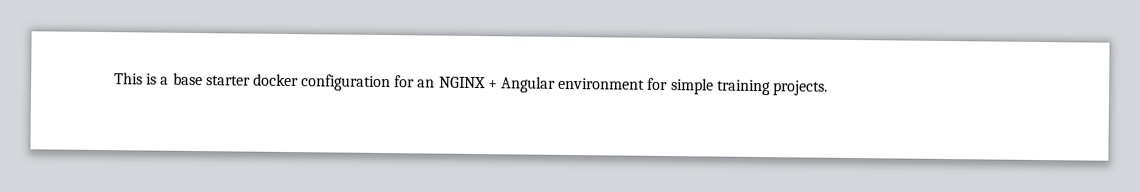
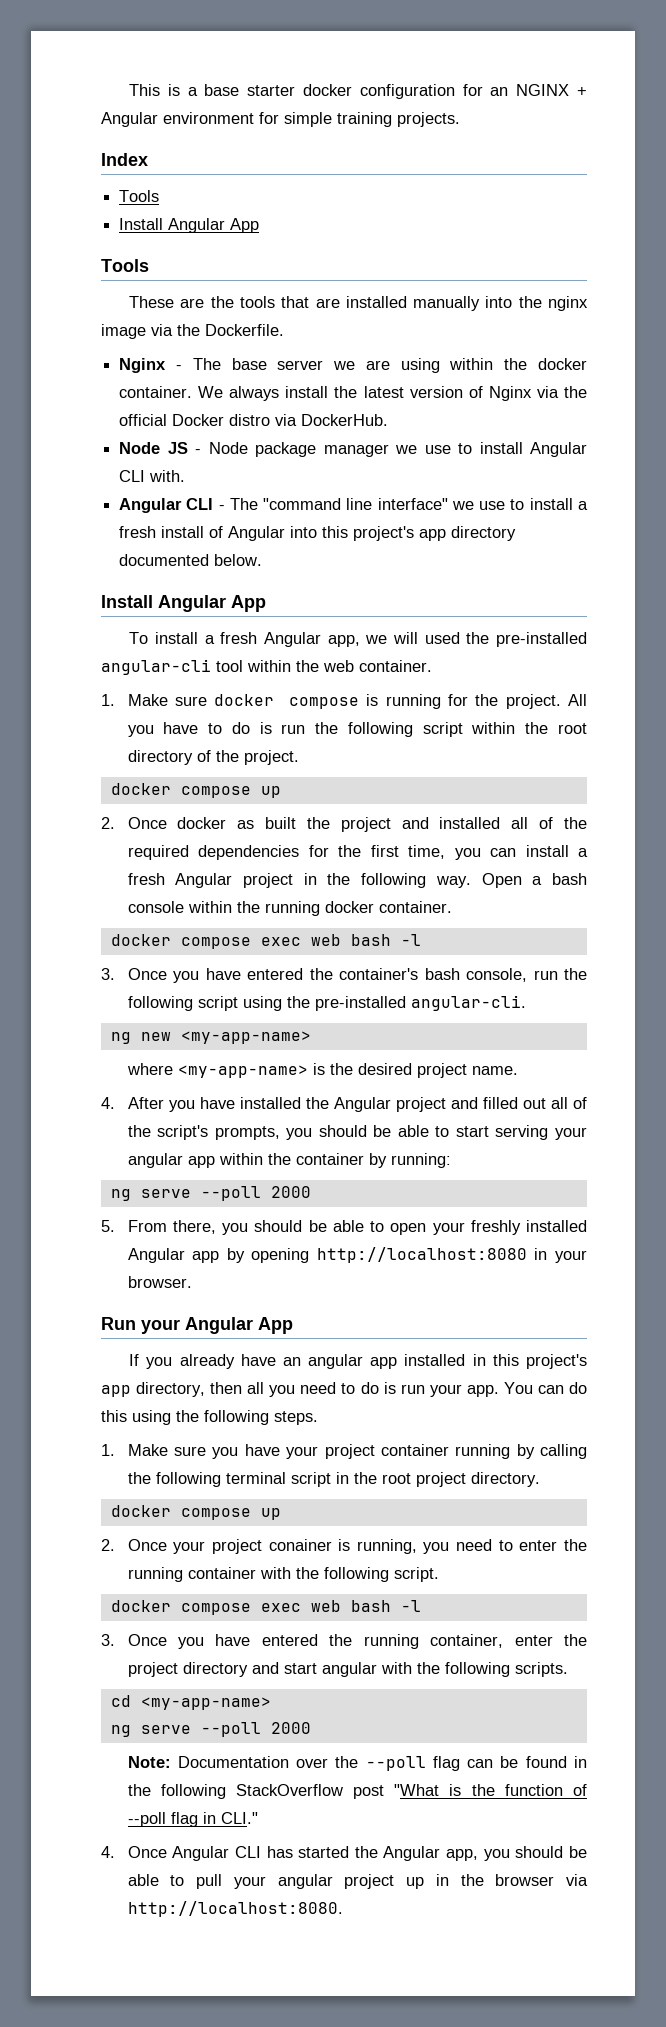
+ Index
+ Tools
+ Install Angular App
+ Tools
+ These are the tools that are installed manually into the nginx image via the Dockerfile.
+ Nginx - The base server we are using within the docker container. We always install the latest version of Nginx via the official Docker distro via DockerHub.
+ Node JS - Node package manager we use to install Angular CLI with.
+ Angular CLI - The "command line interface" we use to install a fresh install of Angular into this project's app directory documented below.
+ Install Angular App
+ To install a fresh Angular app, we will used the pre-installed angular-cli tool within the web container.
+ 1. Make sure docker compose is running for the project. All you have to do is run the following script within the root directory of the project.
+ docker compose up
+ 2. Once docker as built the project and installed all of the required dependencies for the first time, you can install a fresh Angular project in the following way. Open a bash console within the running docker container.
+ docker compose exec web bash -l
+ 3. Once you have entered the container's bash console, run the following script using the pre-installed angular-cli.
+ ng new <my-app-name>
+ where <my-app-name> is the desired project name.
+ 4. After you have installed the Angular project and filled out all of the script's prompts, you should be able to start serving your angular app within the container by running:
+ ng serve --poll 2000
+ 5. From there, you should be able to open your freshly installed Angular app by opening http://localhost:8080 in your browser.
+ Run your Angular App
+ If you already have an angular app installed in this project's app directory, then all you need to do is run your app. You can do this using the following steps.
+ 1. Make sure you have your project container running by calling the following terminal script in the root project directory.
+ docker compose up
+ 2. Once your project conainer is running, you need to enter the running container with the following script.
+ docker compose exec web bash -l
+ 3. Once you have entered the running container, enter the project directory and start angular with the following scripts.
+ cd <my-app-name>
+ ng serve --poll 2000
+ Note: Documentation over the --poll flag can be found in the following StackOverflow post "What is the function of --poll flag in CLI."
+ 4. Once Angular CLI has started the Angular app, you should be able to pull your angular project up in the browser via http://localhost:8080.

